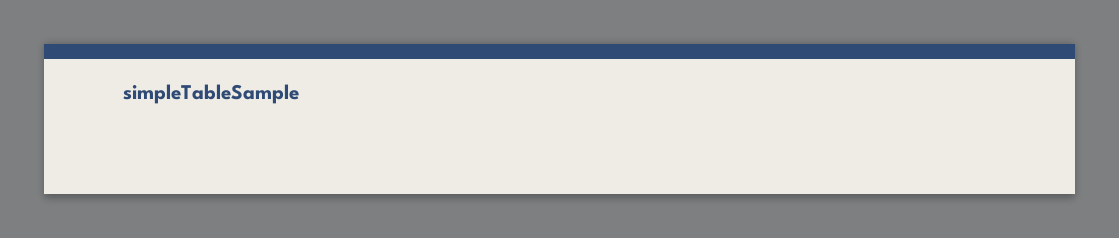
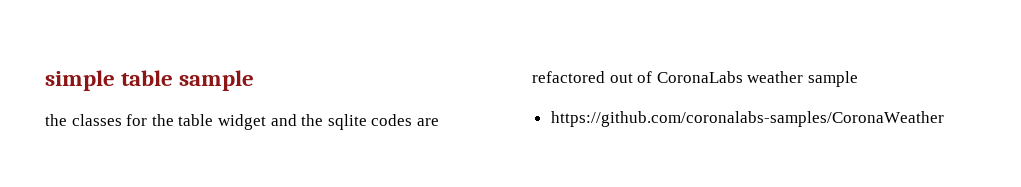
- simpleTableSample
+ simple table sample
+ the classes for the table widget and the sqlite codes are refactored out of CoronaLabs weather sample
+ https://github.com/coronalabs-samples/CoronaWeather

